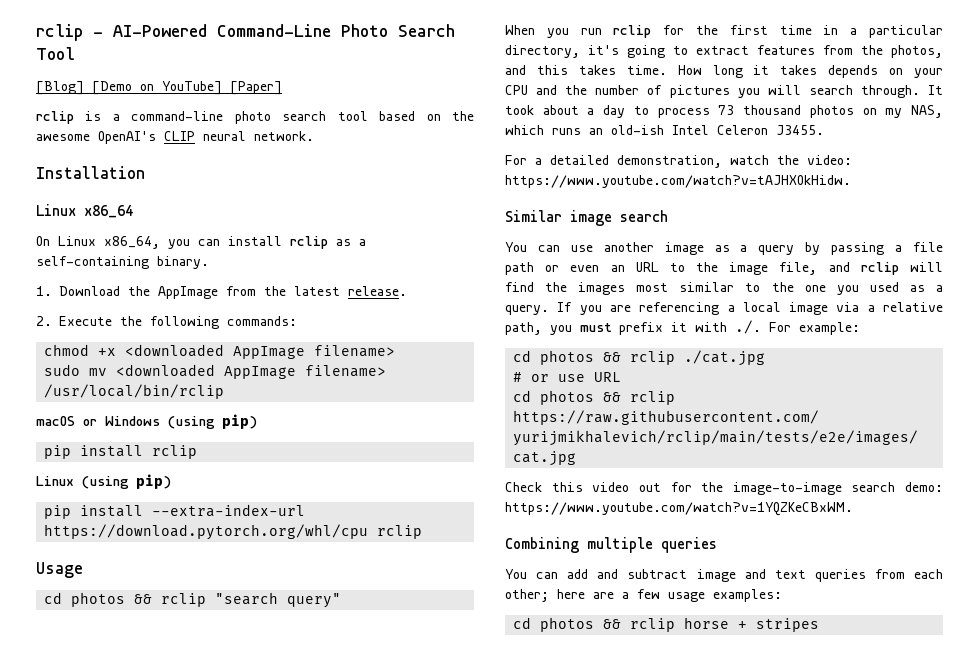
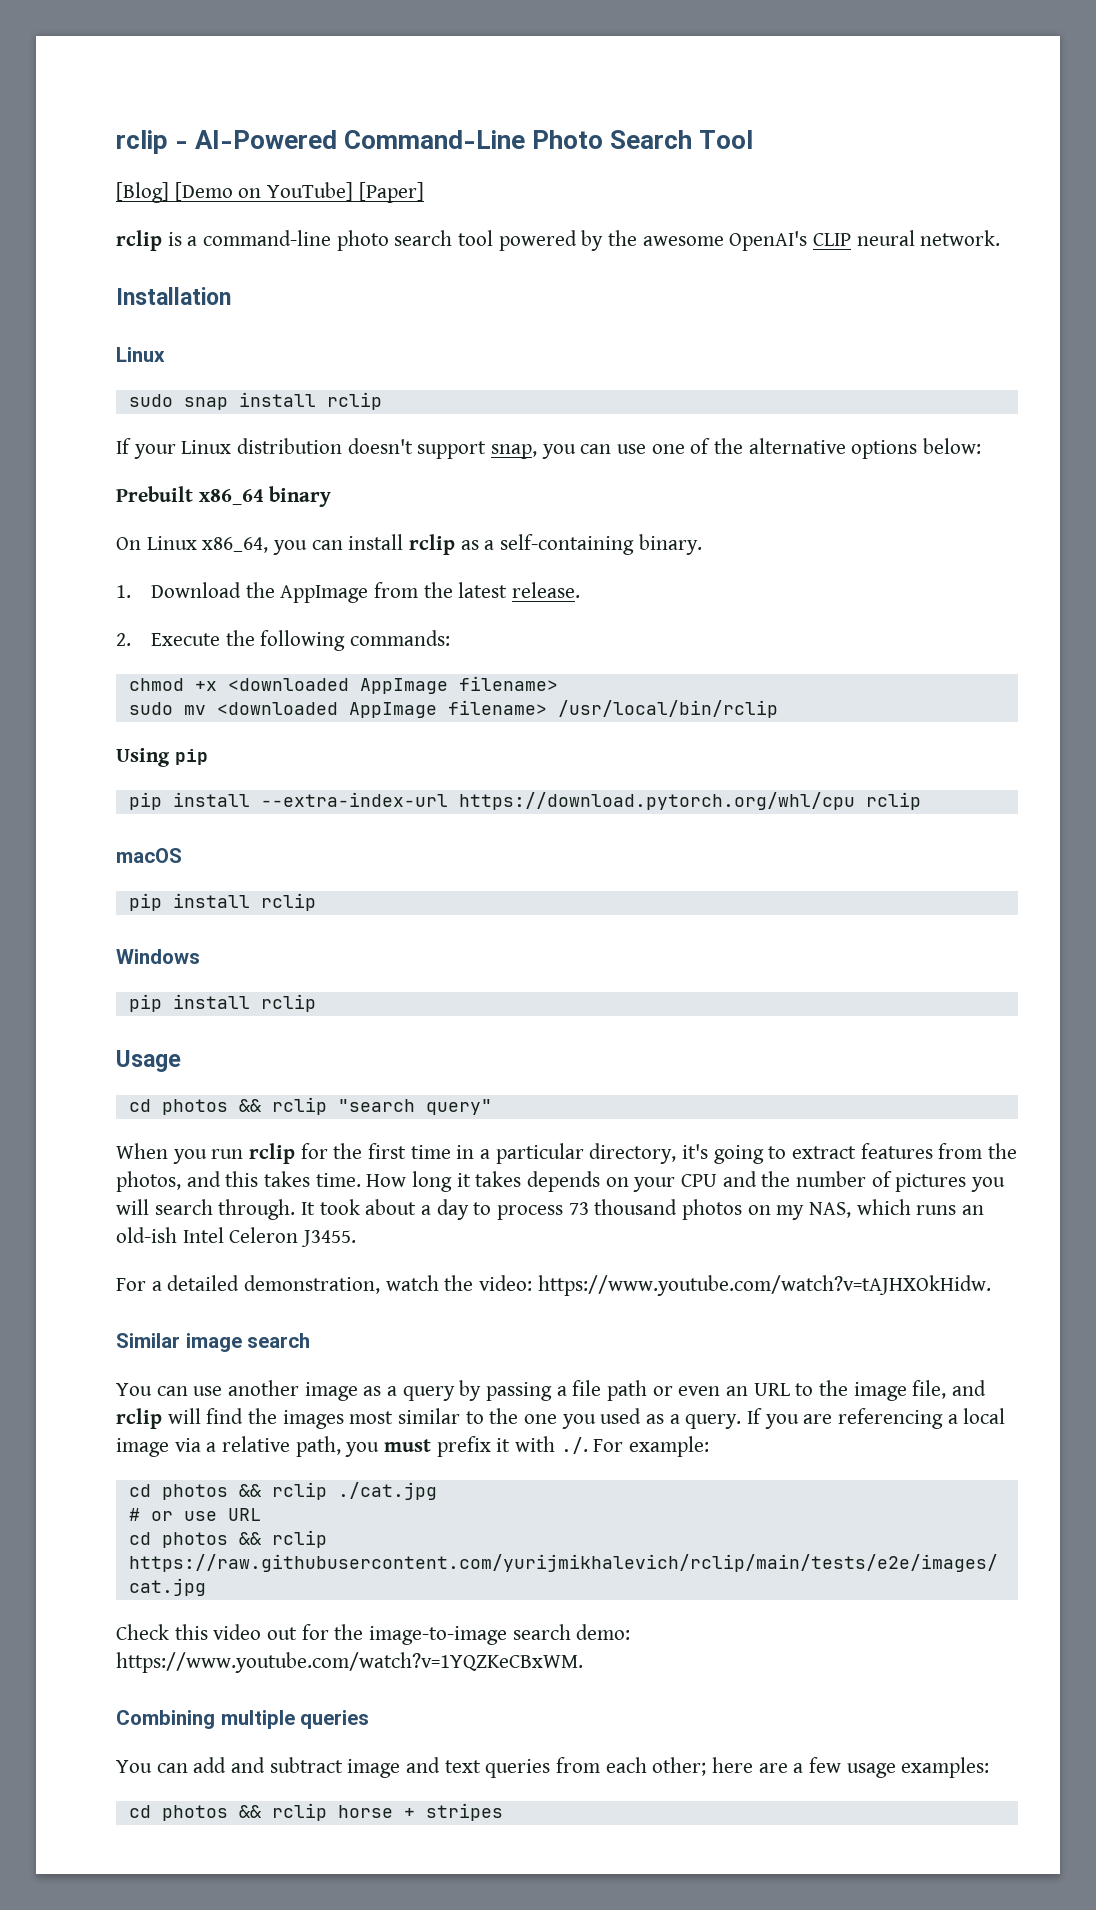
- rclip is a command-line photo search tool based on the awesome OpenAI's CLIP neural network.
+ rclip is a command-line photo search tool powered by the awesome OpenAI's CLIP neural network.
  Installation
- Linux x86_64
+ Linux
+ sudo snap install rclip
+ If your Linux distribution doesn't support snap, you can use one of the alternative options below:
+ Prebuilt x86_64 binary
- macOS or Windows (using pip)
+ Using pip
+ pip install --extra-index-url https://download.pytorch.org/whl/cpu rclip
+ macOS
  pip install rclip
- Linux (using pip)
- pip install --extra-index-url https://download.pytorch.org/whl/cpu rclip
+ Windows
+ pip install rclip

